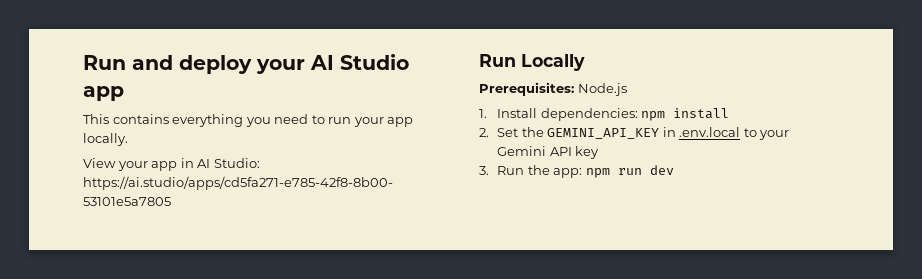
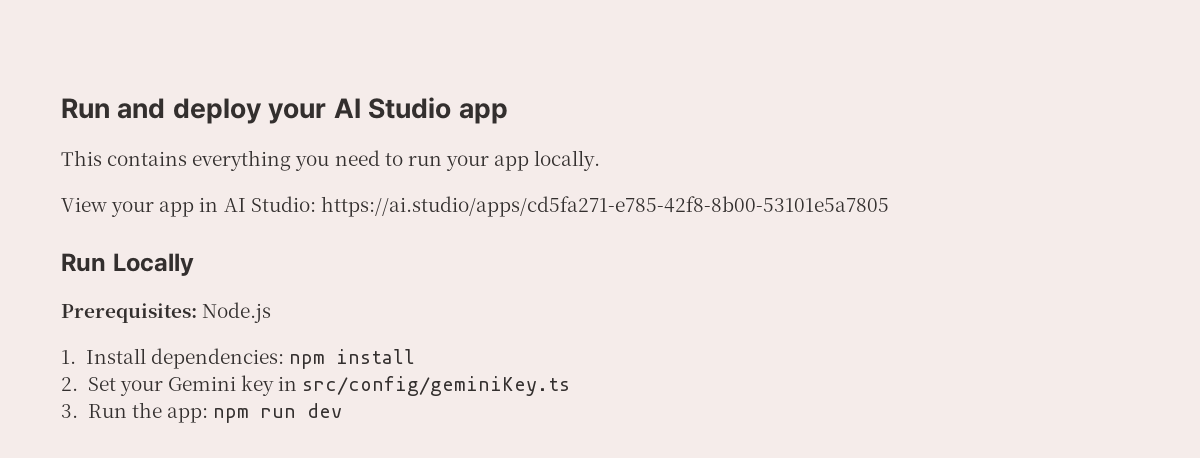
- 2. Set the GEMINI_API_KEY in .env.local to your Gemini API key
+ 2. Set your Gemini key in src/config/geminiKey.ts

